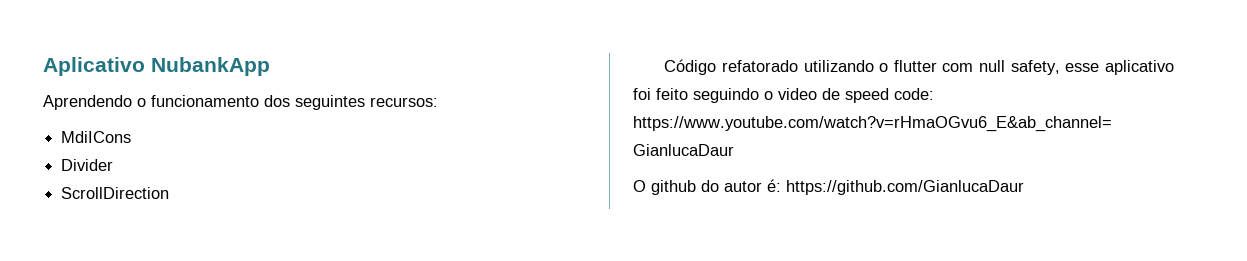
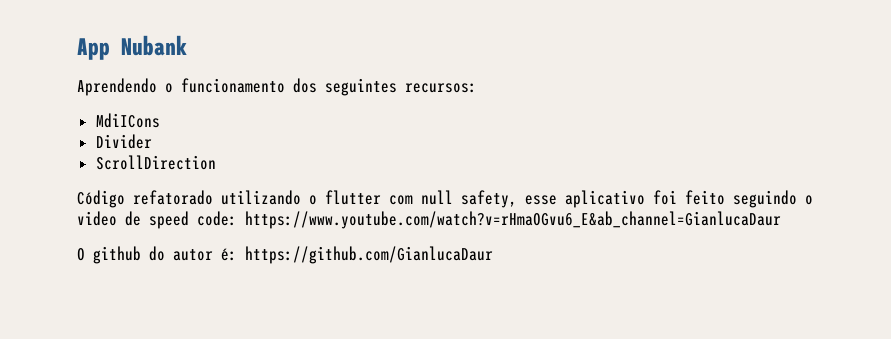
- Aplicativo NubankApp
+ App Nubank

